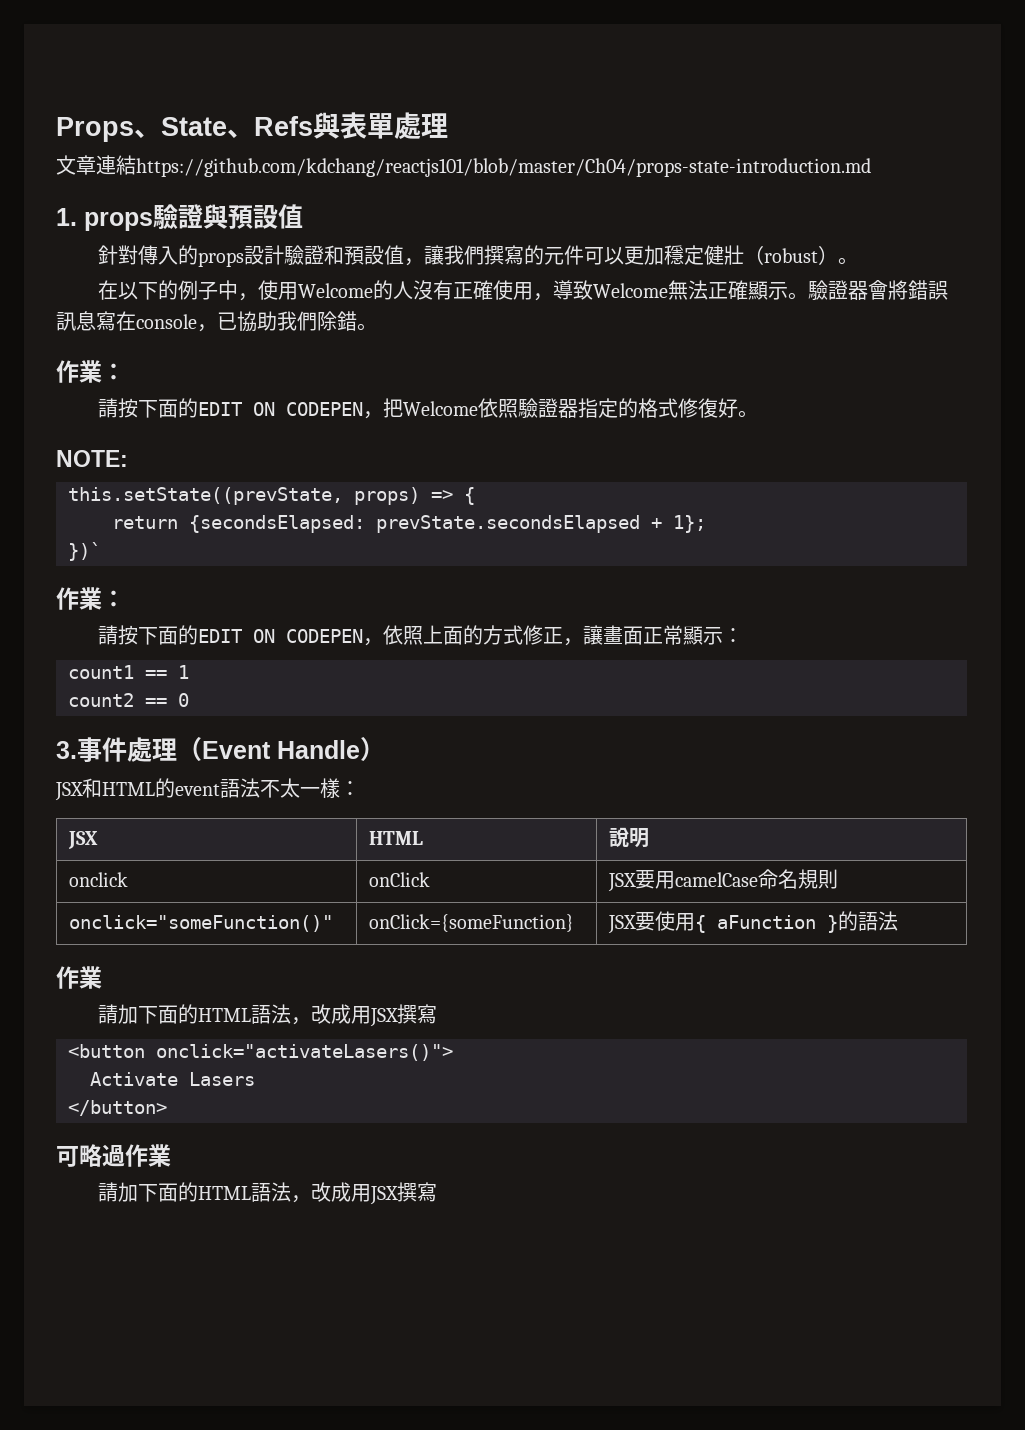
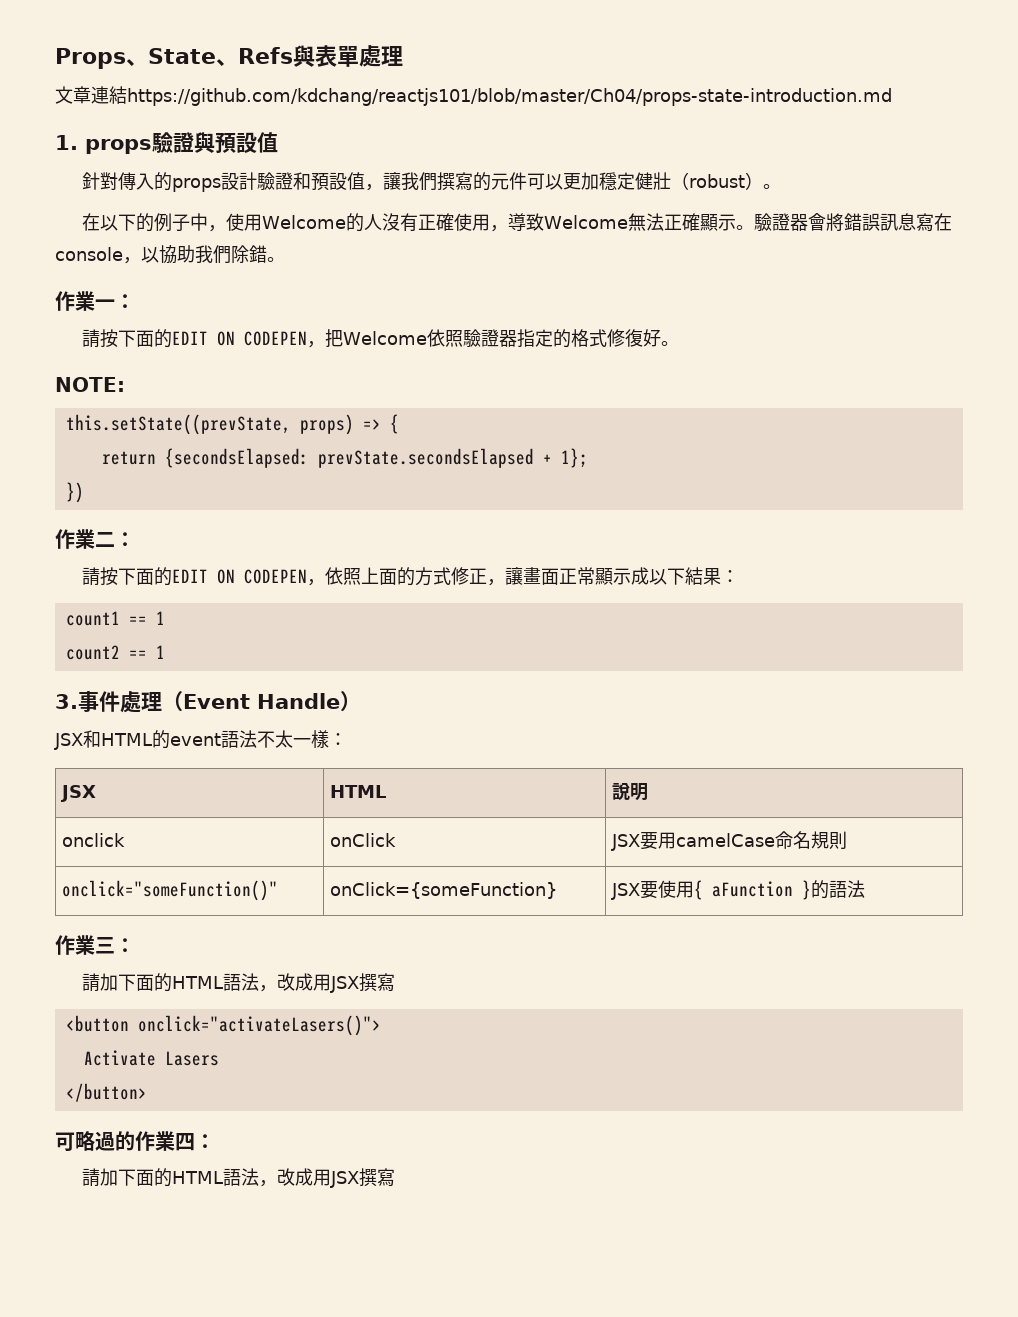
- 驗證器會將錯誤訊息寫在console，已協助我們除錯。
- 作業：
+ 驗證器會將錯誤訊息寫在console，以協助我們除錯。
+ 作業一：
- })`
- 作業：
+ })
+ 作業二：
- 請按下面的EDIT ON CODEPEN，依照上面的方式修正，讓畫面正常顯示：
+ 請按下面的EDIT ON CODEPEN，依照上面的方式修正，讓畫面正常顯示成以下結果：
- count2 == 0
+ count2 == 1
  onclick="someFunction()" | onClick={someFunction} | JSX要使用{ aFunction }的語法
- 作業
+ 作業三：
- 可略過作業
+ 可略過的作業四：

